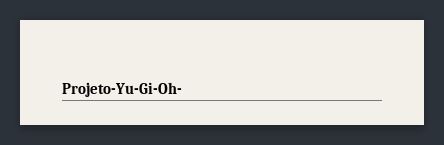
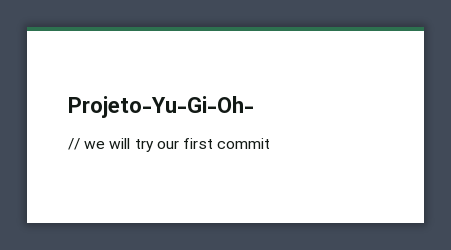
+ // we will try our first commit

